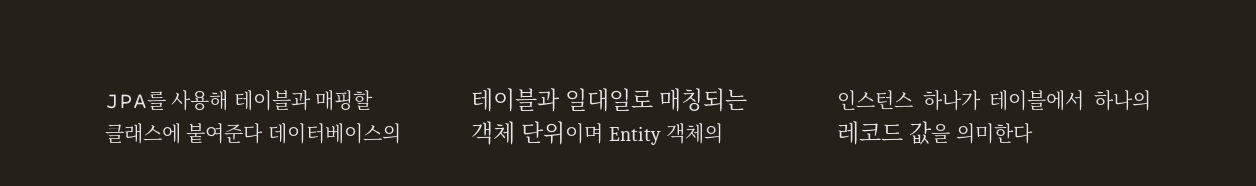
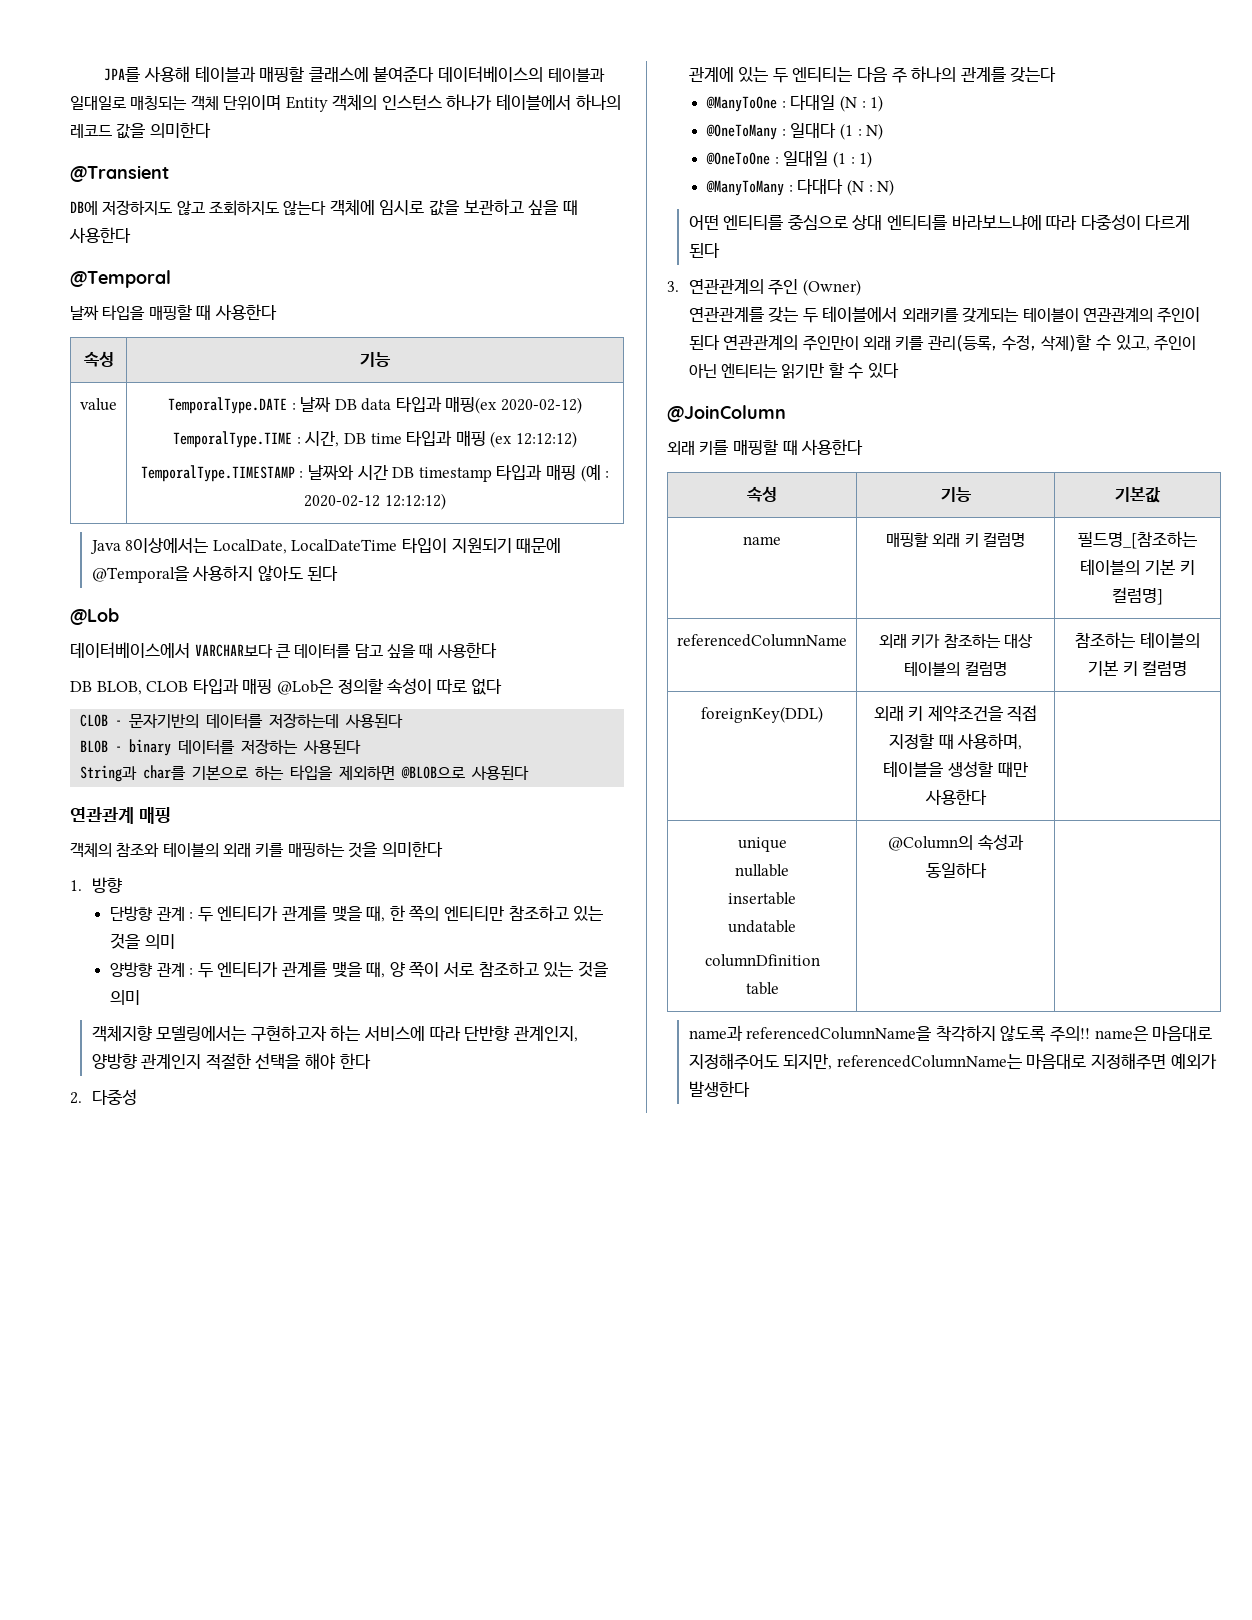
+ @Transient
+ DB에 저장하지도 않고 조회하지도 않는다 객체에 임시로 값을 보관하고 싶을 때 사용한다
+ @Temporal
+ 날짜 타입을 매핑할 때 사용한다
+ 속성 | 기능
+ value | TemporalType.DATE : 날짜 DB data 타입과 매핑(ex 2020-02-12)
+ TemporalType.TIME : 시간, DB time 타입과 매핑 (ex 12:12:12)
+ TemporalType.TIMESTAMP : 날짜와 시간 DB timestamp 타입과 매핑 (예 : 2020-02-12 12:12:12)
+ Java 8이상에서는 LocalDate, LocalDateTime 타입이 지원되기 때문에 @Temporal을 사용하지 않아도 된다
+ @Lob
+ 데이터베이스에서 VARCHAR보다 큰 데이터를 담고 싶을 때 사용한다
+ DB BLOB, CLOB 타입과 매핑 @Lob은 정의할 속성이 따로 없다
+ CLOB - 문자기반의 데이터를 저장하는데 사용된다
+ BLOB - binary 데이터를 저장하는 사용된다
+ String과 char를 기본으로 하는 타입을 제외하면 @BLOB으로 사용된다
+ 연관관계 매핑
+ 객체의 참조와 테이블의 외래 키를 매핑하는 것을 의미한다
+ 1. 방향
+ 단방향 관계 : 두 엔티티가 관계를 맺을 때, 한 쪽의 엔티티만 참조하고 있는 것을 의미
+ 양방향 관계 : 두 엔티티가 관계를 맺을 때, 양 쪽이 서로 참조하고 있는 것을 의미
+ 객체지향 모델링에서는 구현하고자 하는 서비스에 따라 단반향 관계인지, 양방향 관계인지 적절한 선택을 해야 한다
+ 2. 다중성
+ 관계에 있는 두 엔티티는 다음 주 하나의 관계를 갖는다
+ @ManyToOne : 다대일 (N : 1)
+ @OneToMany : 일대다 (1 : N)
+ @OneToOne : 일대일 (1 : 1)
+ @ManyToMany : 다대다 (N : N)
+ 어떤 엔티티를 중심으로 상대 엔티티를 바라보느냐에 따라 다중성이 다르게 된다
+ 3. 연관관계의 주인 (Owner)
+ 연관관계를 갖는 두 테이블에서 외래키를 갖게되는 테이블이 연관관계의 주인이 된다 연관관계의 주인만이 외래 키를 관리(등록, 수정, 삭제)할 수 있고, 주인이 아닌 엔티티는 읽기만 할 수 있다
+ @JoinColumn
+ 외래 키를 매핑할 때 사용한다
+ 속성 | 기능 | 기본값
+ name | 매핑할 외래 키 컬럼명 | 필드명_[참조하는 테이블의 기본 키 컬럼명]
+ referencedColumnName | 외래 키가 참조하는 대상 테이블의 컬럼명 | 참조하는 테이블의 기본 키 컬럼명
+ foreignKey(DDL) | 외래 키 제약조건을 직접 지정할 때 사용하며, 테이블을 생성할 때만 사용한다 |
+ unique
+ nullable
+ insertable
+ undatable
+ columnDfinition
+ table | @Column의 속성과 동일하다 |
+ name과 referencedColumnName을 착각하지 않도록 주의!! name은 마음대로 지정해주어도 되지만, referencedColumnName는 마음대로 지정해주면 예외가 발생한다

